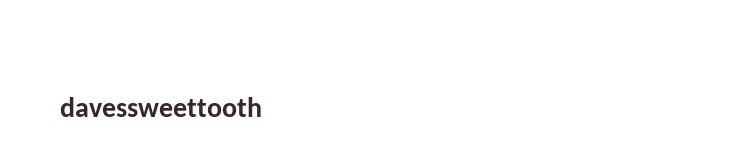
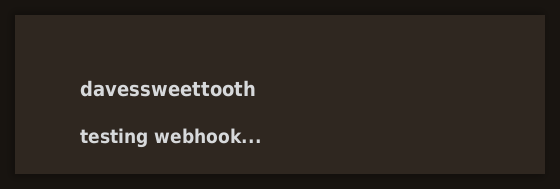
+ testing webhook...

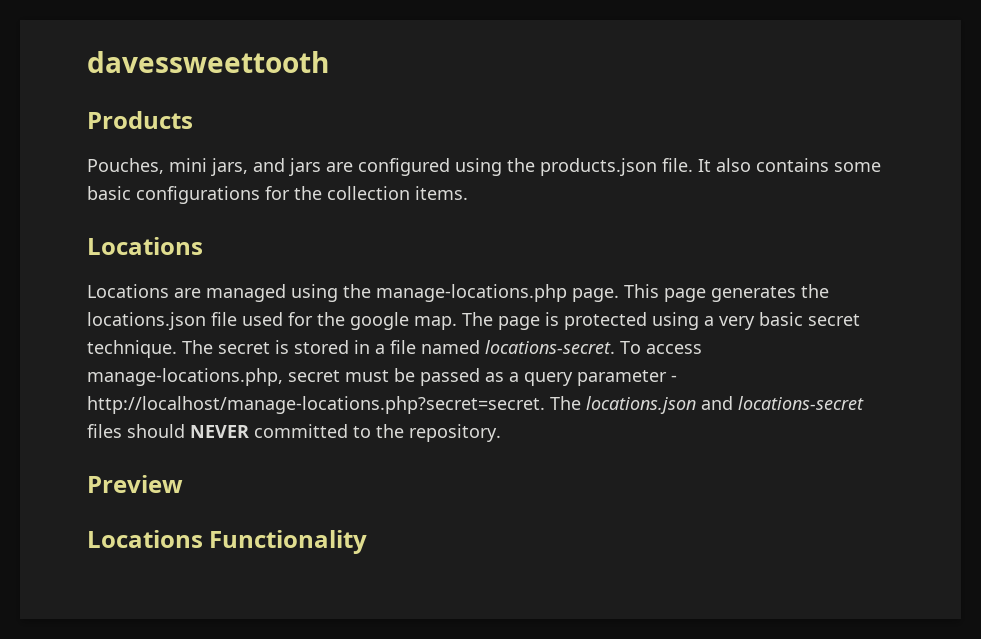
- testing webhook...
+ Products
+ Pouches, mini jars, and jars are configured using the products.json file. It also contains some basic configurations for the collection items.
+ Locations
+ Locations are managed using the manage-locations.php page. This page generates the locations.json file used for the google map. The page is protected using a very basic secret technique. The secret is stored in a file named locations-secret. To access manage-locations.php, secret must be passed as a query parameter - http://localhost/manage-locations.php?secret=secret. The locations.json and locations-secret files should NEVER committed to the repository.
+ Preview
+ Locations Functionality

